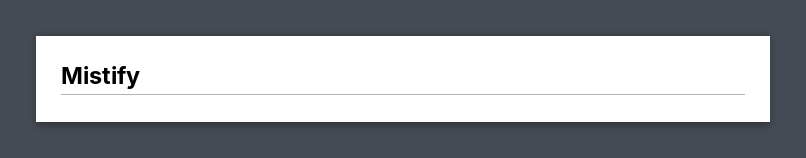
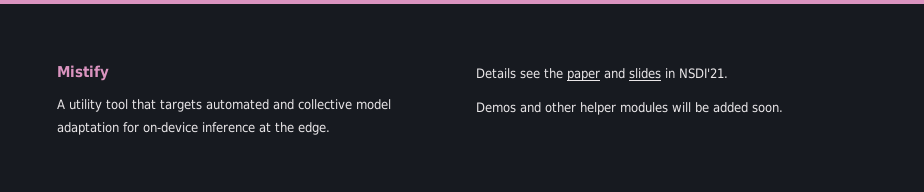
+ A utility tool that targets automated and collective model adaptation for on-device inference at the edge.
+ Details see the paper and slides in NSDI'21.
+ Demos and other helper modules will be added soon.

